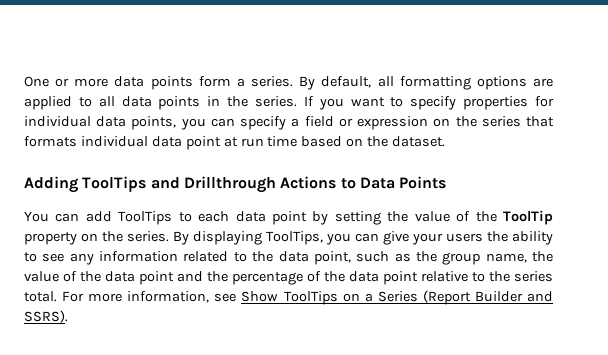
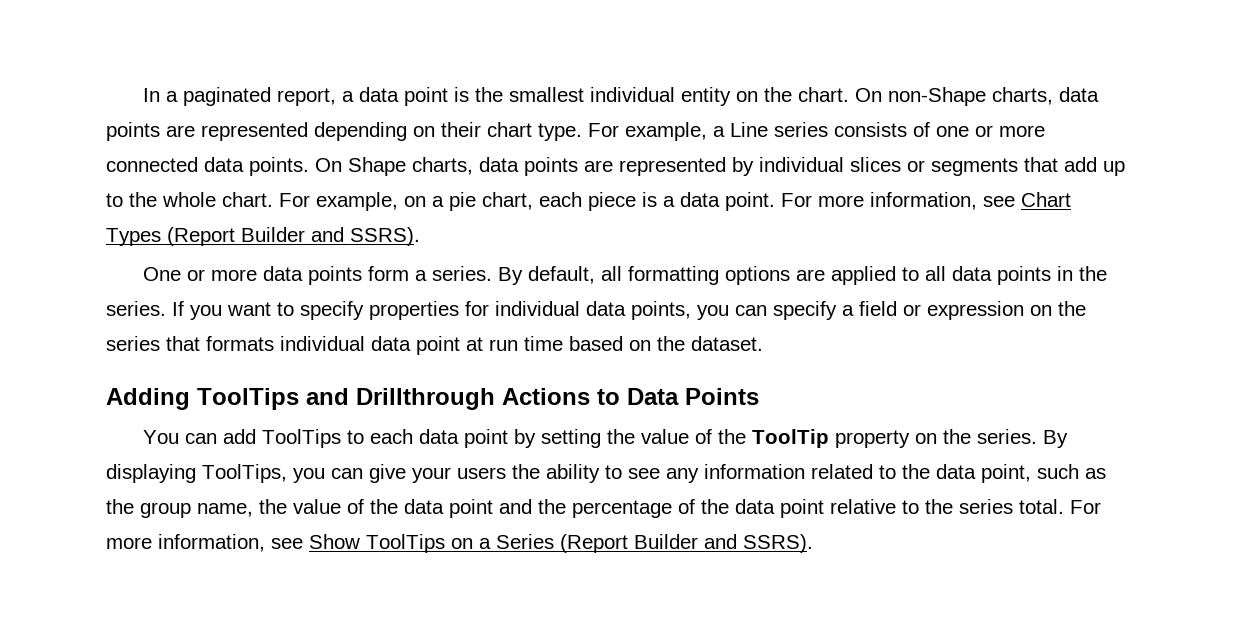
+ In a paginated report, a data point is the smallest individual entity on the chart. On non-Shape charts, data points are represented depending on their chart type. For example, a Line series consists of one or more connected data points. On Shape charts, data points are represented by individual slices or segments that add up to the whole chart. For example, on a pie chart, each piece is a data point. For more information, see Chart Types (Report Builder and SSRS).

